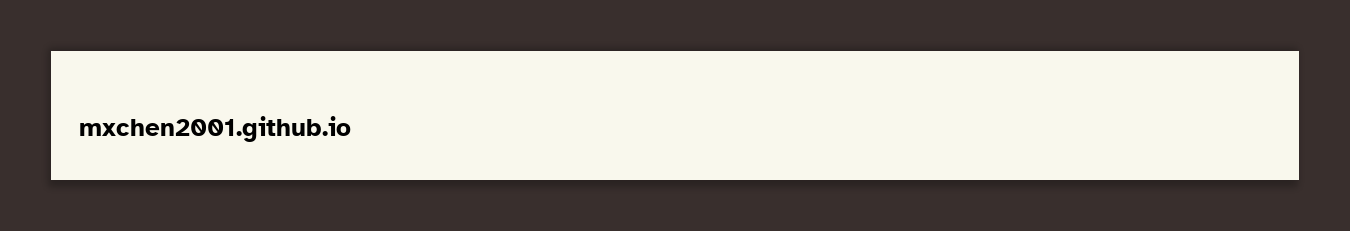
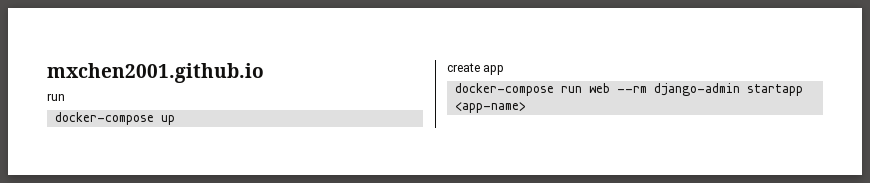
  mxchen2001.github.io
+ run
+ docker-compose up
+ create app
+ docker-compose run web --rm django-admin startapp <app-name>

